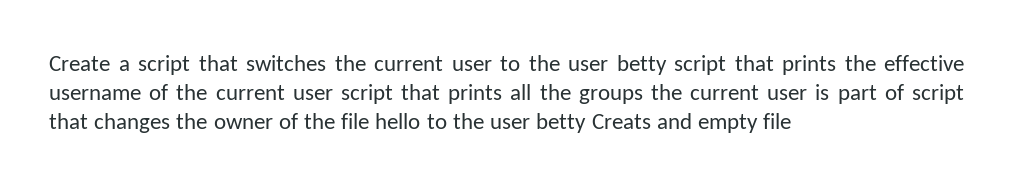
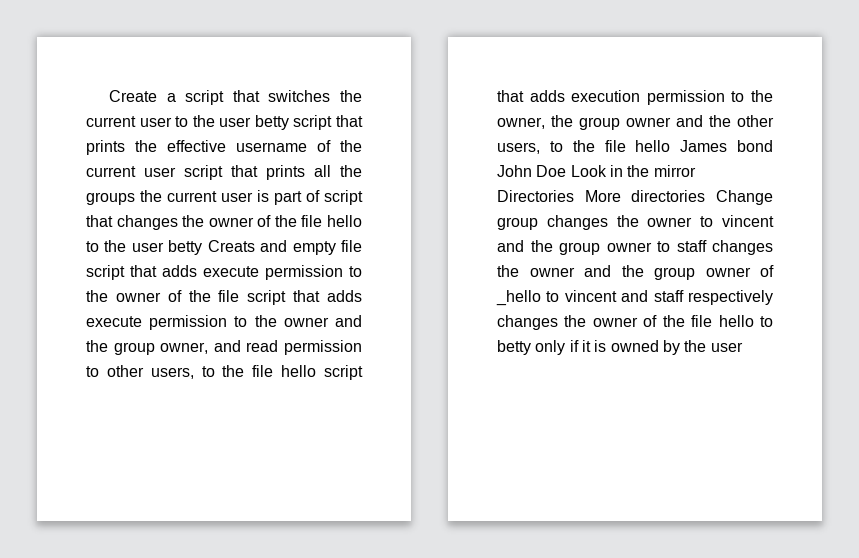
- Create a script that switches the current user to the user betty script that prints the effective username of the current user script that prints all the groups the current user is part of script that changes the owner of the file hello to the user betty Creats and empty file
+ Create a script that switches the current user to the user betty script that prints the effective username of the current user script that prints all the groups the current user is part of script that changes the owner of the file hello to the user betty Creats and empty file script that adds execute permission to the owner of the file script that adds execute permission to the owner and the group owner, and read permission to other users, to the file hello script that adds execution permission to the owner, the group owner and the other users, to the file hello James bond John Doe Look in the mirror Directories More directories Change group changes the owner to vincent and the group owner to staff changes the owner and the group owner of _hello to vincent and staff respectively changes the owner of the file hello to betty only if it is owned by the user

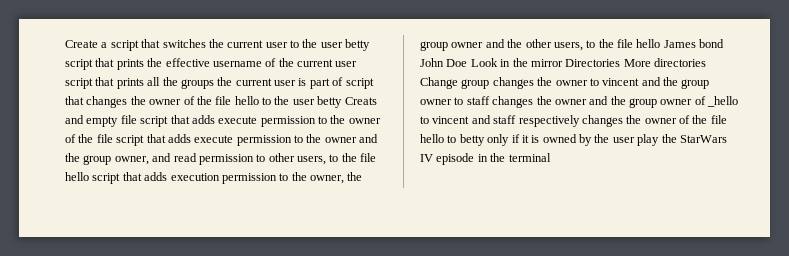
- Create a script that switches the current user to the user betty script that prints the effective username of the current user script that prints all the groups the current user is part of script that changes the owner of the file hello to the user betty Creats and empty file script that adds execute permission to the owner of the file script that adds execute permission to the owner and the group owner, and read permission to other users, to the file hello script that adds execution permission to the owner, the group owner and the other users, to the file hello James bond John Doe Look in the mirror Directories More directories Change group changes the owner to vincent and the group owner to staff changes the owner and the group owner of _hello to vincent and staff respectively changes the owner of the file hello to betty only if it is owned by the user
+ Create a script that switches the current user to the user betty script that prints the effective username of the current user script that prints all the groups the current user is part of script that changes the owner of the file hello to the user betty Creats and empty file script that adds execute permission to the owner of the file script that adds execute permission to the owner and the group owner, and read permission to other users, to the file hello script that adds execution permission to the owner, the group owner and the other users, to the file hello James bond John Doe Look in the mirror Directories More directories Change group changes the owner to vincent and the group owner to staff changes the owner and the group owner of _hello to vincent and staff respectively changes the owner of the file hello to betty only if it is owned by the user play the StarWars IV episode in the terminal

